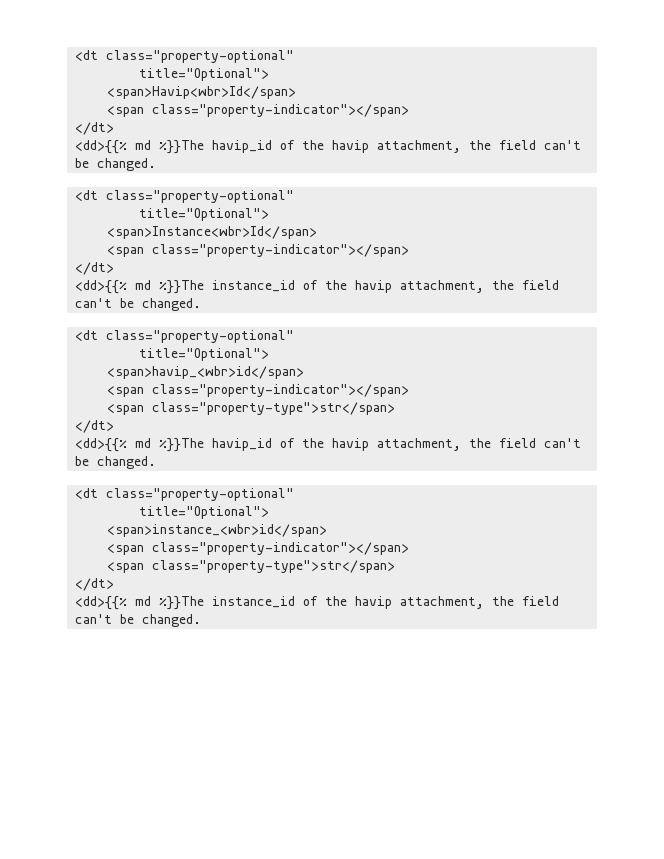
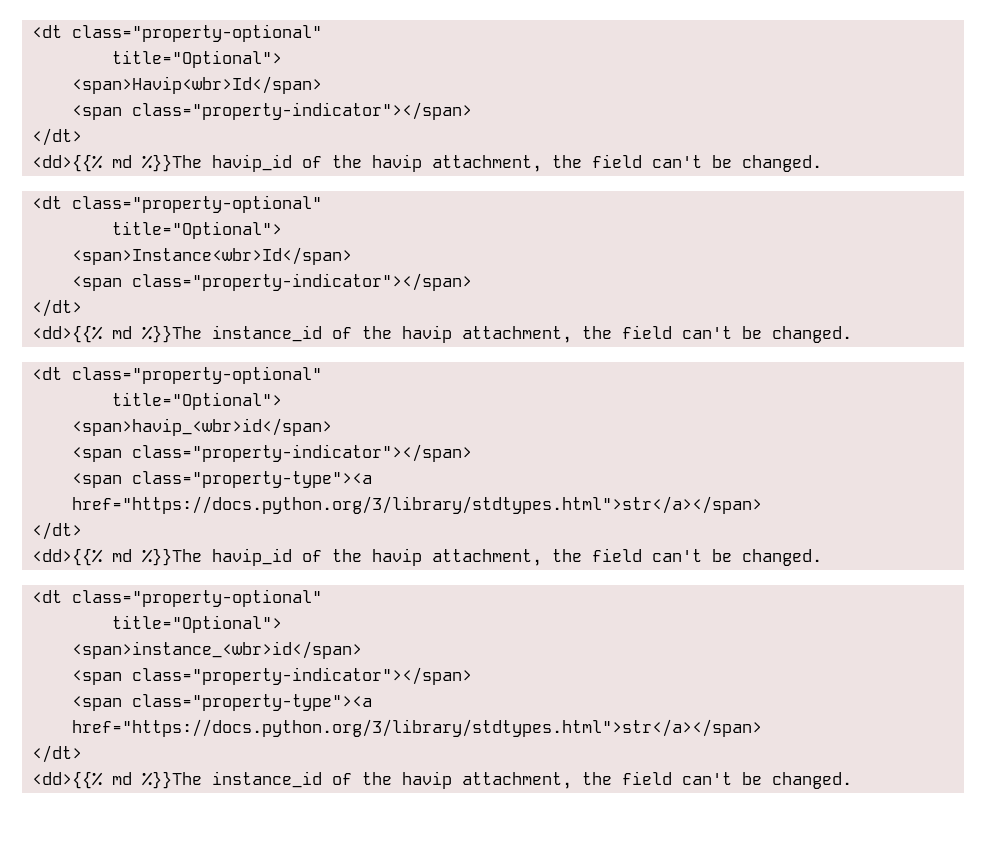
  <span>havip_<wbr>id</span>
  <span class="property-indicator"></span>
- <span class="property-type">str</span>
+ <span class="property-type"><a href="https://docs.python.org/3/library/stdtypes.html">str</a></span>
  <span>instance_<wbr>id</span>
  <span class="property-indicator"></span>
- <span class="property-type">str</span>
+ <span class="property-type"><a href="https://docs.python.org/3/library/stdtypes.html">str</a></span>

